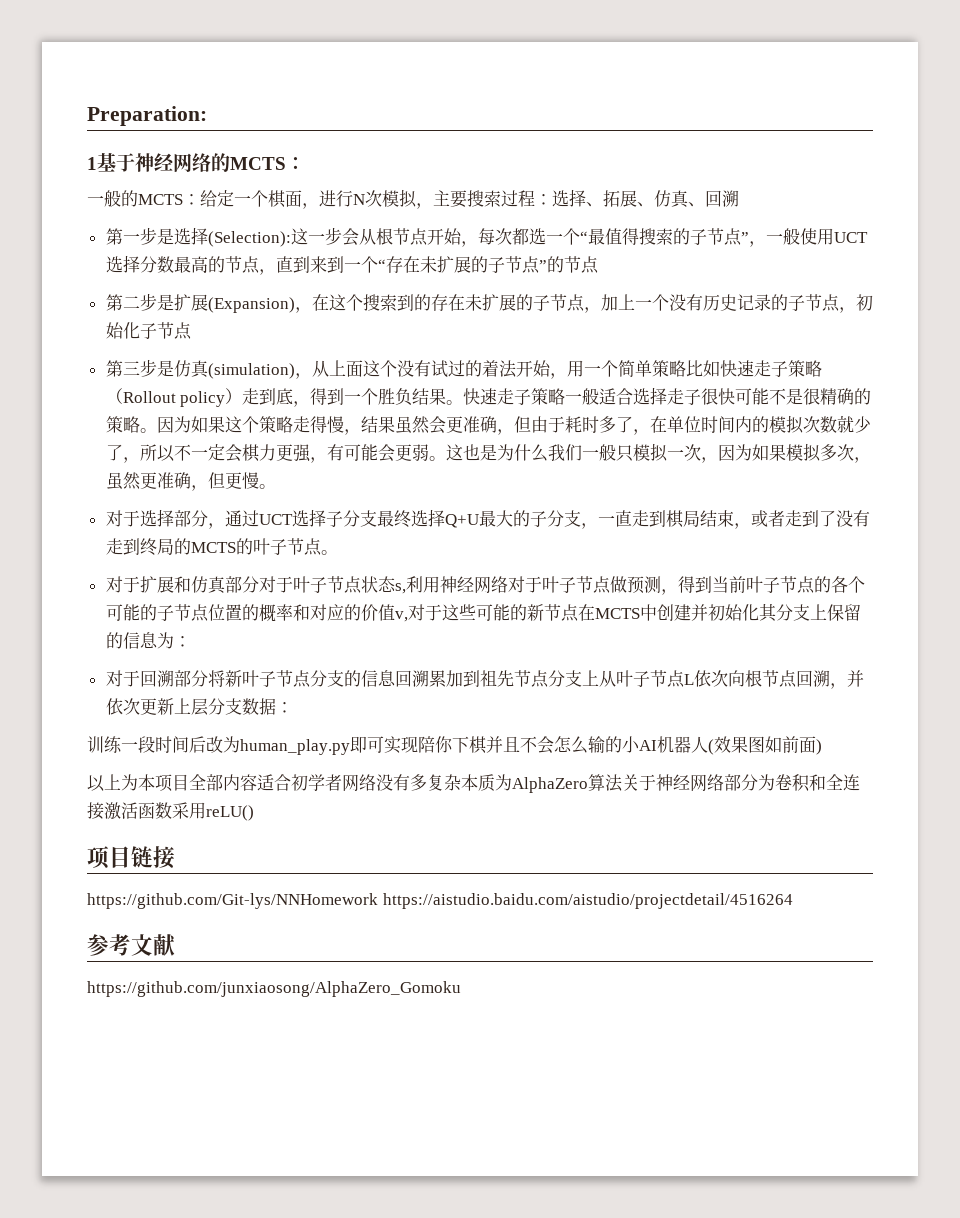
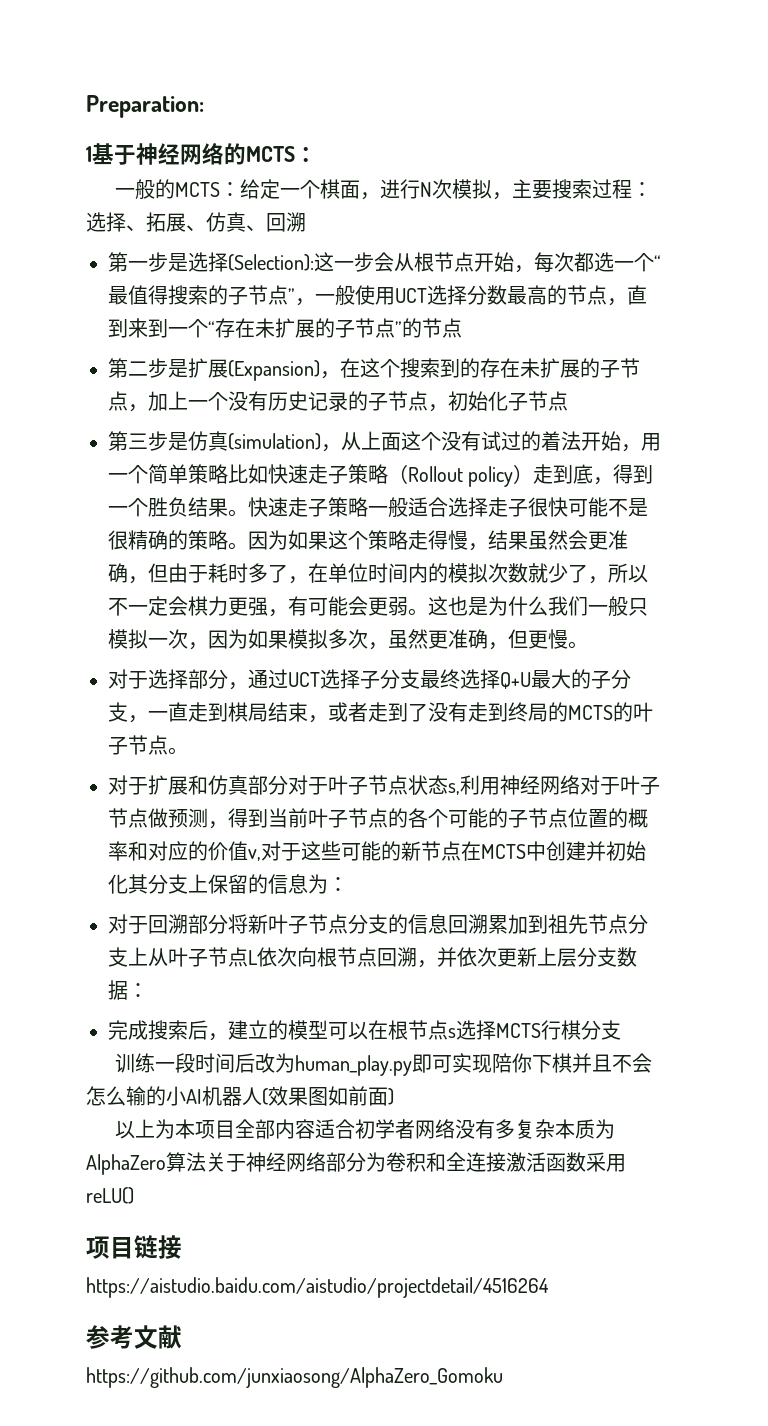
+ 完成搜索后，建立的模型可以在根节点s选择MCTS行棋分支
- https://github.com/Git-lys/NNHomework https://aistudio.baidu.com/aistudio/projectdetail/4516264
+ https://aistudio.baidu.com/aistudio/projectdetail/4516264

